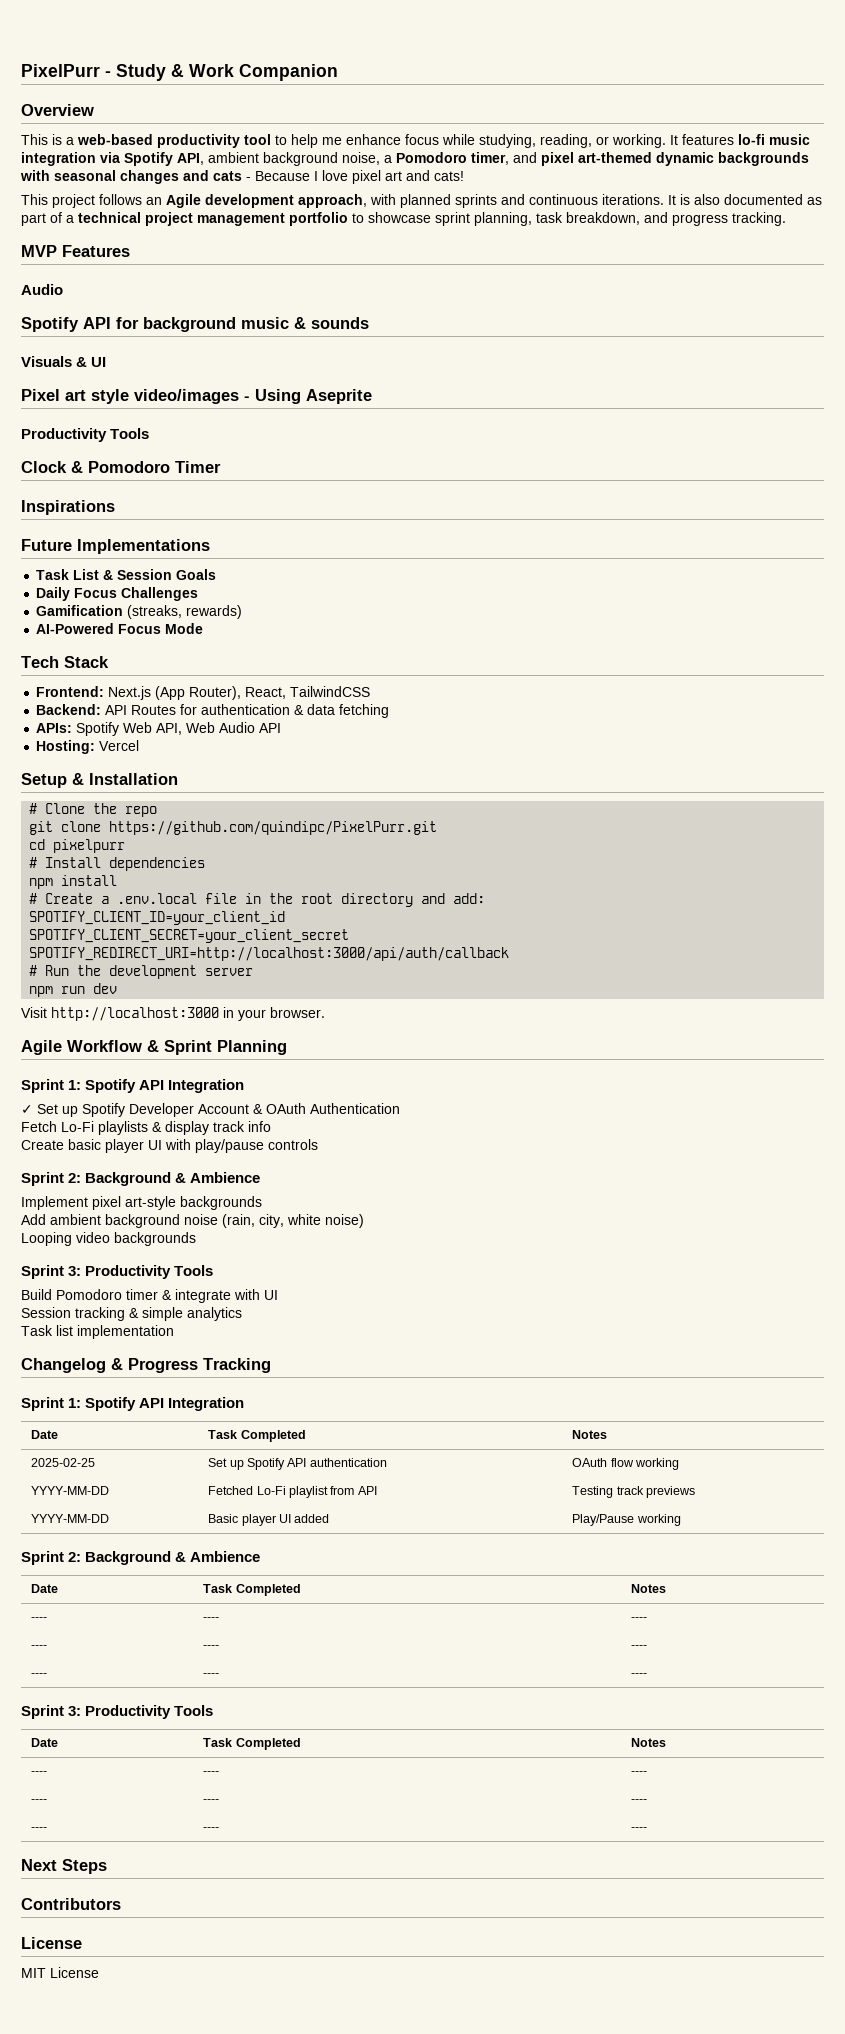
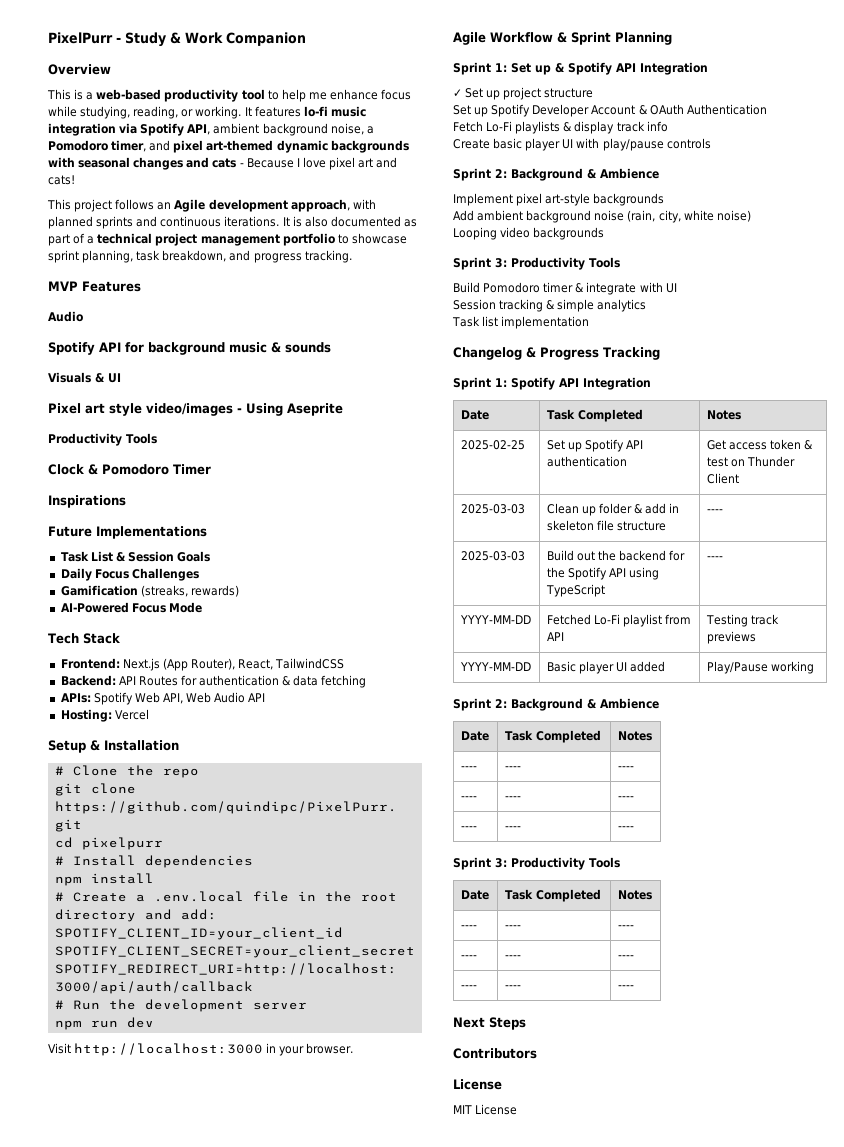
  Agile Workflow & Sprint Planning
- Sprint 1: Spotify API Integration
+ Sprint 1: Set up & Spotify API Integration
- ✓ Set up Spotify Developer Account & OAuth Authentication
+ ✓ Set up project structure
+ Set up Spotify Developer Account & OAuth Authentication
- 2025-02-25 | Set up Spotify API authentication | OAuth flow working
+ 2025-02-25 | Set up Spotify API authentication | Get access token & test on Thunder Client
+ 2025-03-03 | Clean up folder & add in skeleton file structure | ----
+ 2025-03-03 | Build out the backend for the Spotify API using TypeScript | ----

